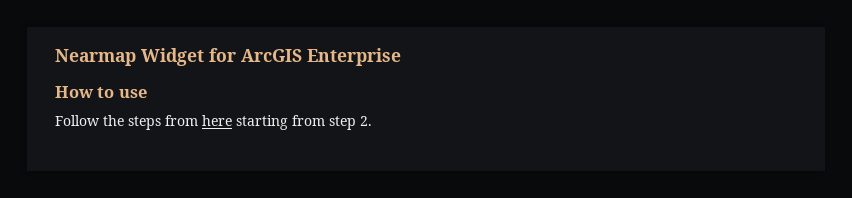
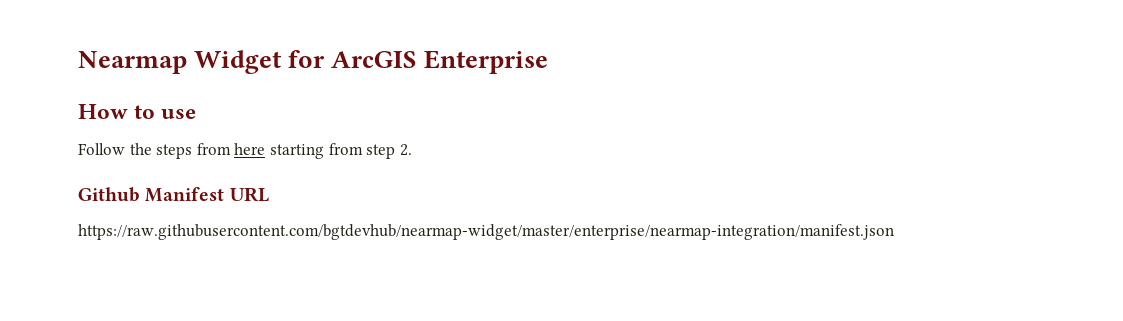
+ Github Manifest URL
+ https://raw.githubusercontent.com/bgtdevhub/nearmap-widget/master/enterprise/nearmap-integration/manifest.json

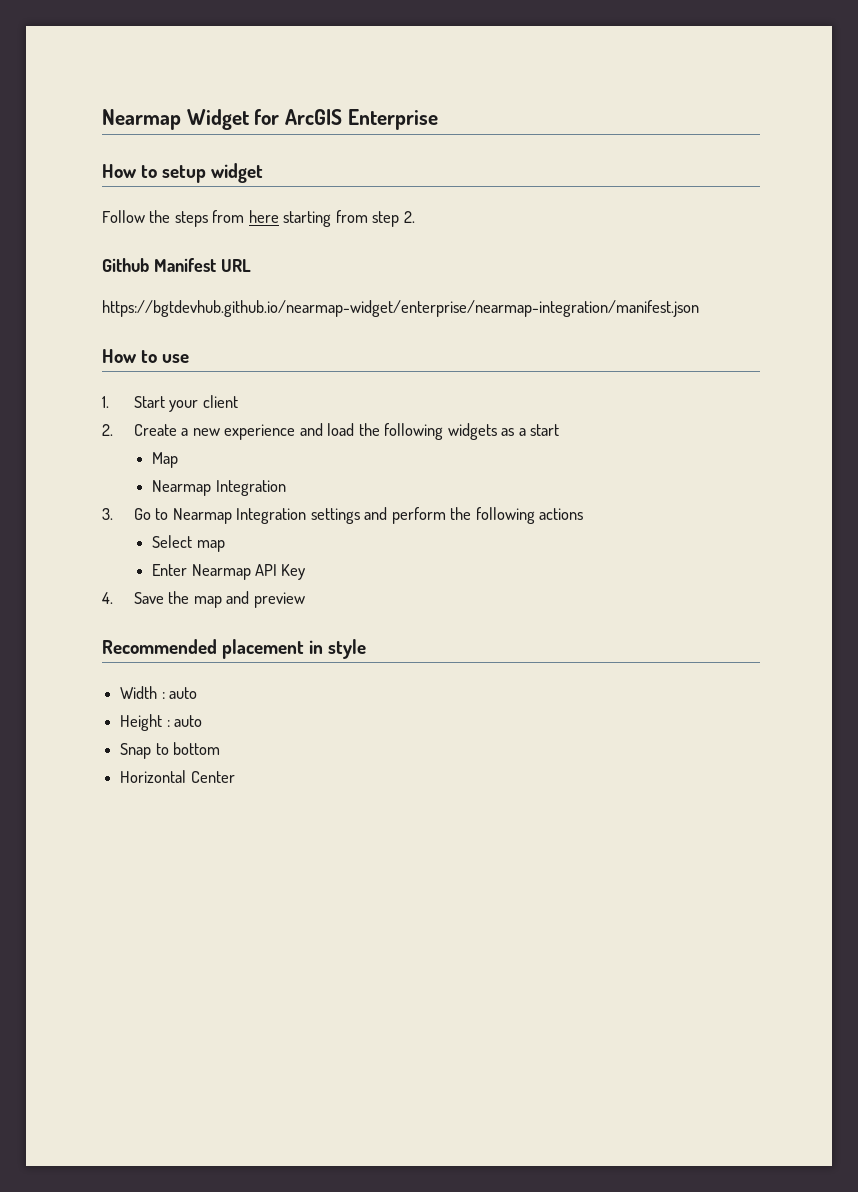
- How to use
+ How to setup widget
- https://raw.githubusercontent.com/bgtdevhub/nearmap-widget/master/enterprise/nearmap-integration/manifest.json
+ https://bgtdevhub.github.io/nearmap-widget/enterprise/nearmap-integration/manifest.json
+ How to use
+ 1. Start your client
+ 2. Create a new experience and load the following widgets as a start
+ Map
+ Nearmap Integration
+ 3. Go to Nearmap Integration settings and perform the following actions
+ Select map
+ Enter Nearmap API Key
+ 4. Save the map and preview
+ Recommended placement in style
+ Width : auto
+ Height : auto
+ Snap to bottom
+ Horizontal Center

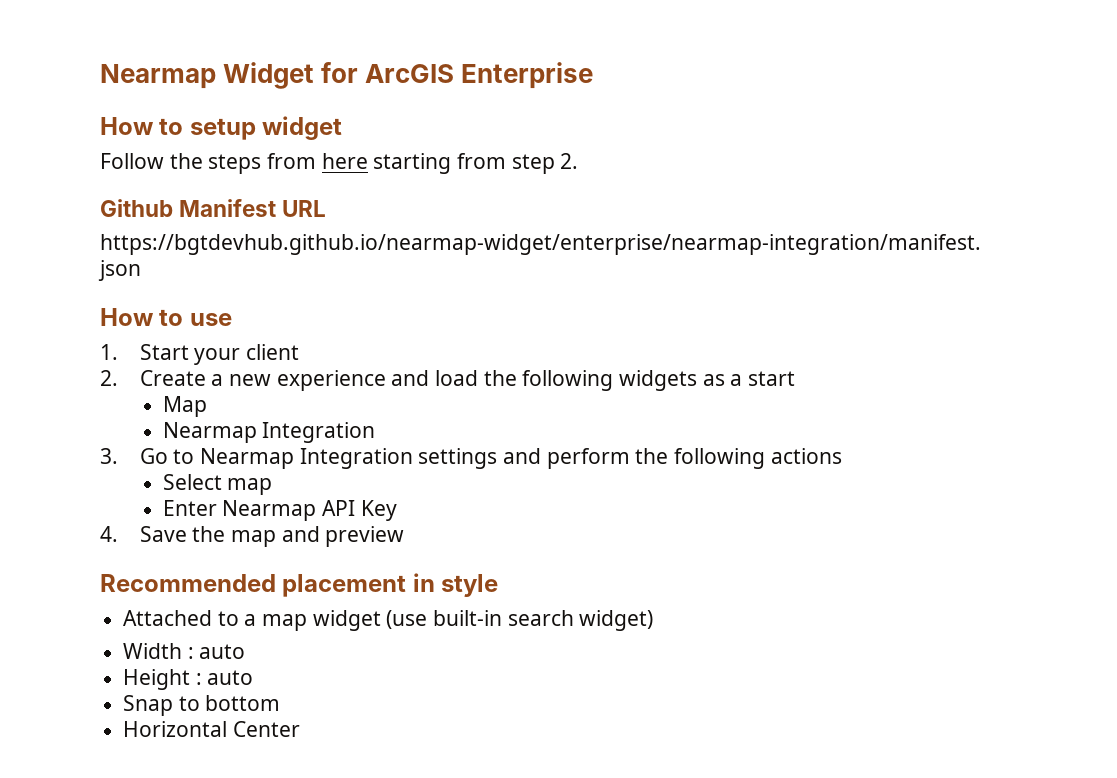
+ Attached to a map widget (use built-in search widget)

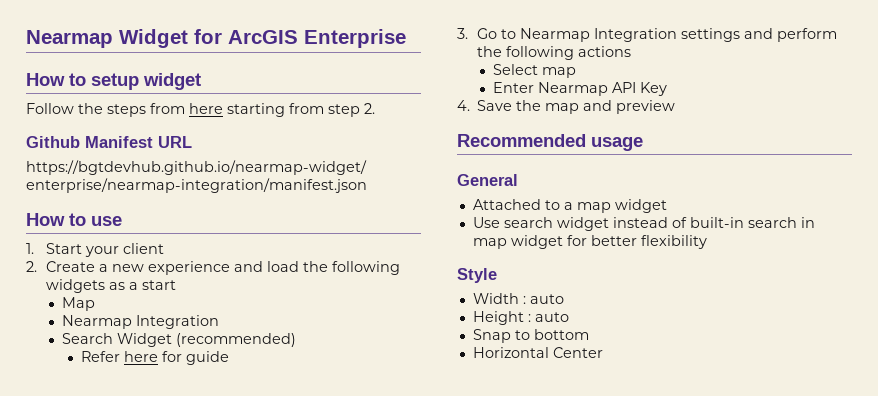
+ Search Widget (recommended)
+ Refer here for guide
- Recommended placement in style
+ Recommended usage
+ General
- Attached to a map widget (use built-in search widget)
+ Attached to a map widget
+ Use search widget instead of built-in search in map widget for better flexibility
+ Style

